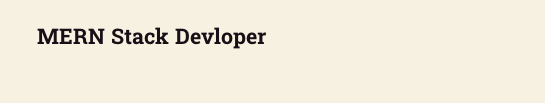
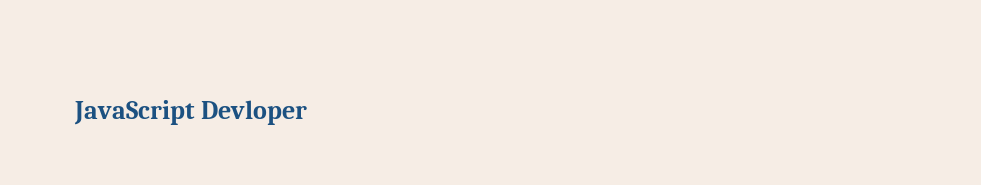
- MERN Stack Devloper
+ JavaScript Devloper

